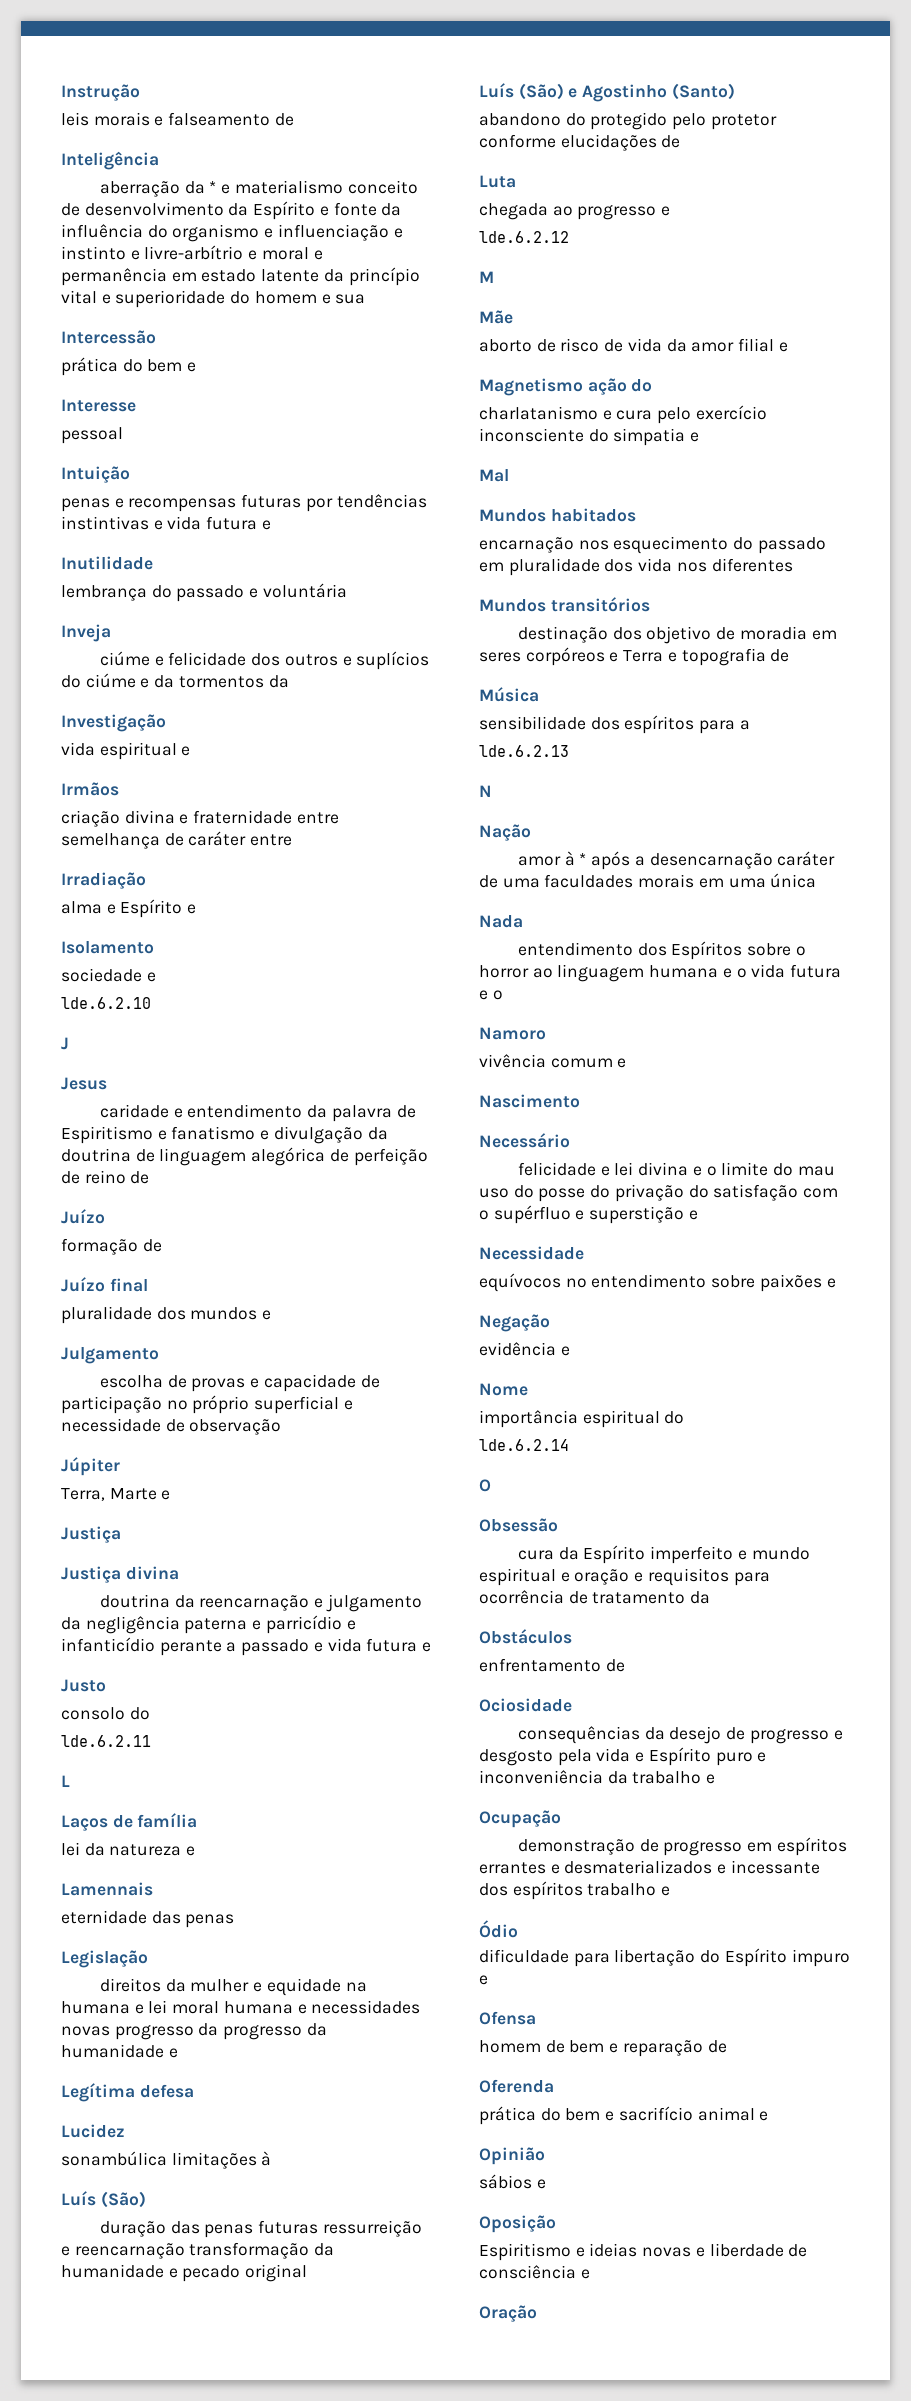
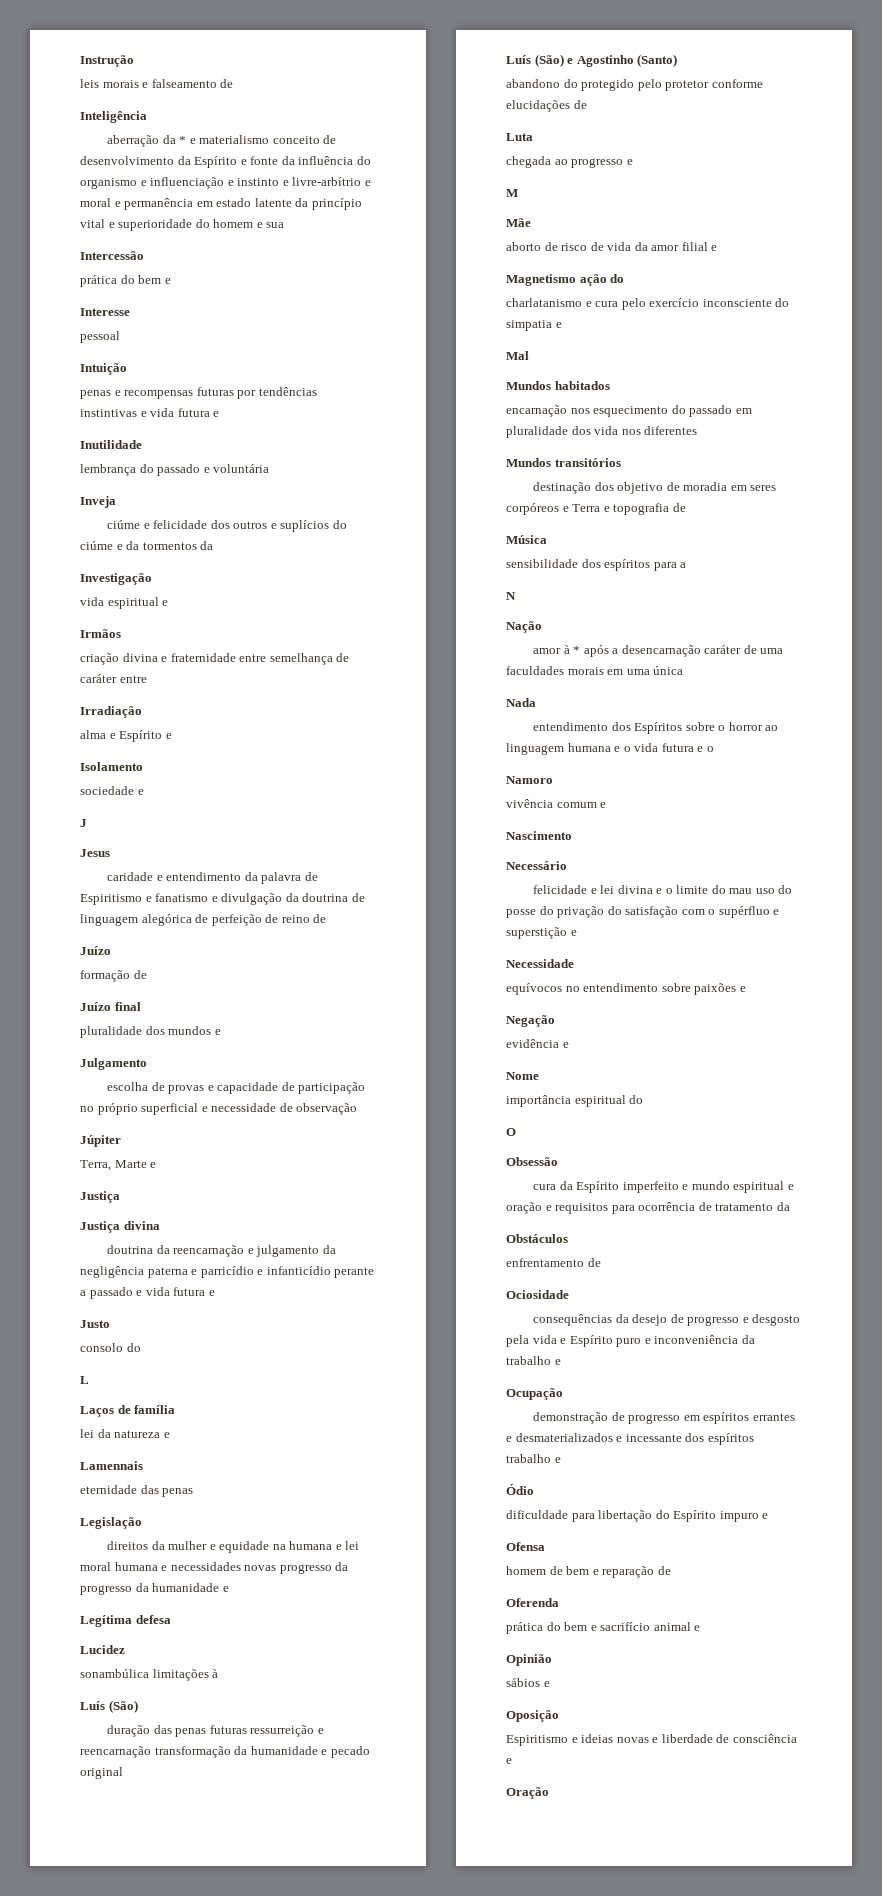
- lde.6.2.10
- lde.6.2.11
- lde.6.2.12
- lde.6.2.13
- lde.6.2.14

